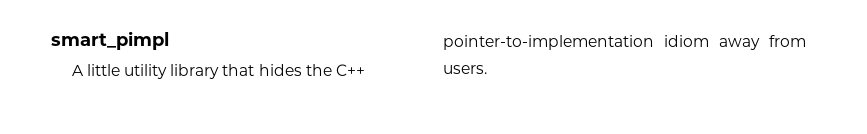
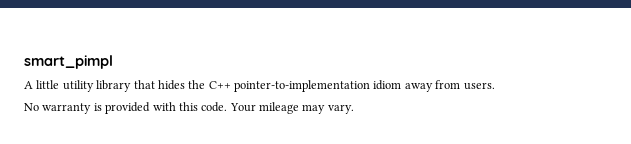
+ No warranty is provided with this code. Your mileage may vary.

